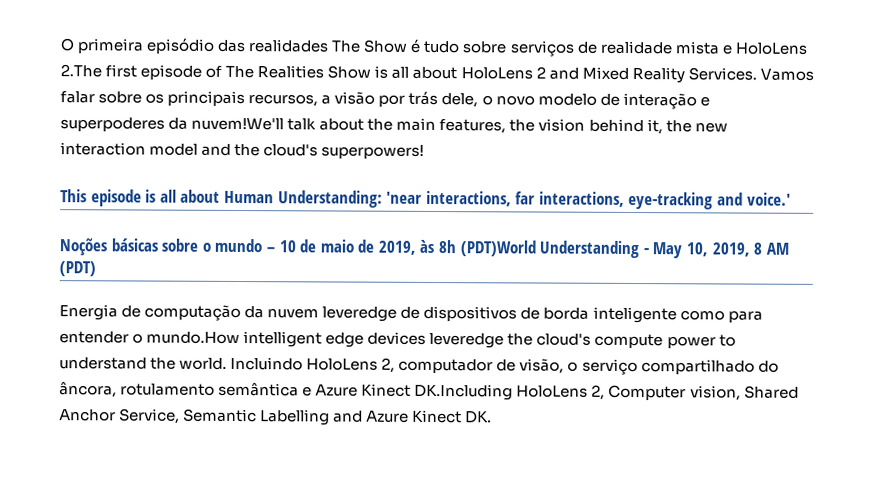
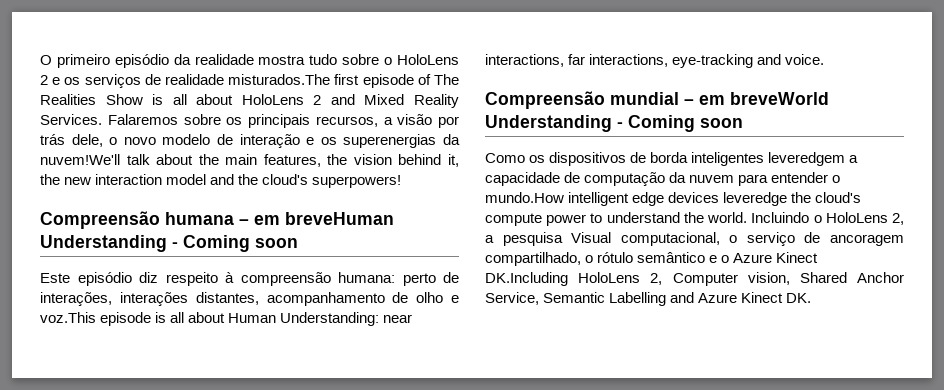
- O primeira episódio das realidades The Show é tudo sobre serviços de realidade mista e HoloLens 2.The first episode of The Realities Show is all about HoloLens 2 and Mixed Reality Services.
+ O primeiro episódio da realidade mostra tudo sobre o HoloLens 2 e os serviços de realidade misturados.The first episode of The Realities Show is all about HoloLens 2 and Mixed Reality Services.
- Vamos falar sobre os principais recursos, a visão por trás dele, o novo modelo de interação e superpoderes da nuvem!We'll talk about the main features, the vision behind it, the new interaction model and the cloud's superpowers!
+ Falaremos sobre os principais recursos, a visão por trás dele, o novo modelo de interação e os superenergias da nuvem!We'll talk about the main features, the vision behind it, the new interaction model and the cloud's superpowers!
- This episode is all about Human Understanding: 'near interactions, far interactions, eye-tracking and voice.'
- Noções básicas sobre o mundo – 10 de maio de 2019, às 8h (PDT)World Understanding - May 10, 2019, 8 AM (PDT)
- Energia de computação da nuvem leveredge de dispositivos de borda inteligente como para entender o mundo.How intelligent edge devices leveredge the cloud's compute power to understand the world.
+ Compreensão humana – em breveHuman Understanding - Coming soon
+ Este episódio diz respeito à compreensão humana: perto de interações, interações distantes, acompanhamento de olho e voz.This episode is all about Human Understanding: near interactions, far interactions, eye-tracking and voice.
+ Compreensão mundial – em breveWorld Understanding - Coming soon
+ Como os dispositivos de borda inteligentes leveredgem a capacidade de computação da nuvem para entender o mundo.How intelligent edge devices leveredge the cloud's compute power to understand the world.
- Incluindo HoloLens 2, computador de visão, o serviço compartilhado do âncora, rotulamento semântica e Azure Kinect DK.Including HoloLens 2, Computer vision, Shared Anchor Service, Semantic Labelling and Azure Kinect DK.
+ Incluindo o HoloLens 2, a pesquisa Visual computacional, o serviço de ancoragem compartilhado, o rótulo semântico e o Azure Kinect DK.Including HoloLens 2, Computer vision, Shared Anchor Service, Semantic Labelling and Azure Kinect DK.

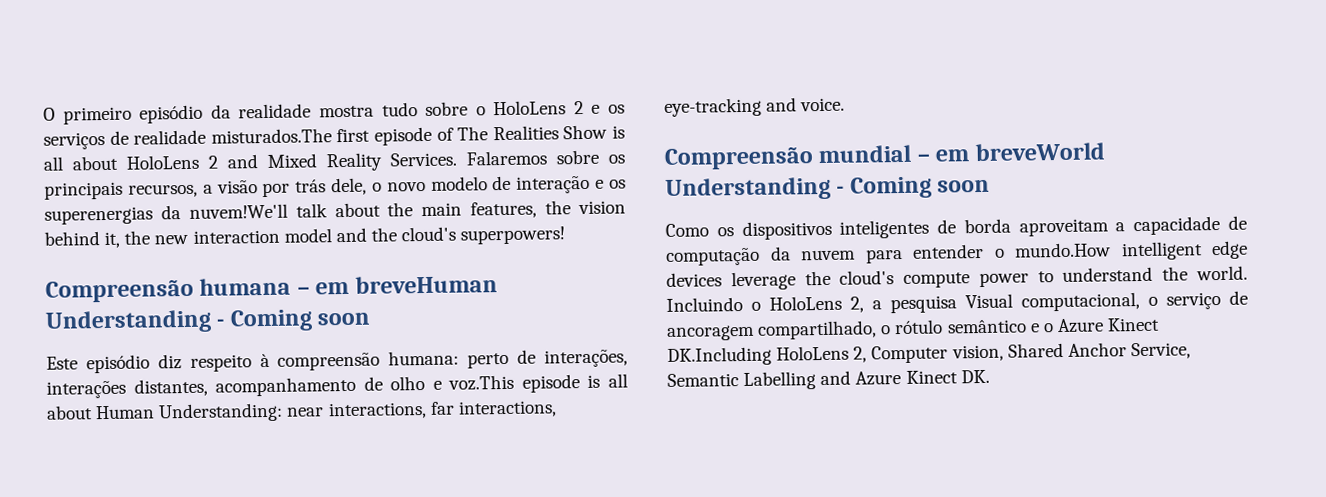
- Como os dispositivos de borda inteligentes leveredgem a capacidade de computação da nuvem para entender o mundo.How intelligent edge devices leveredge the cloud's compute power to understand the world.
+ Como os dispositivos inteligentes de borda aproveitam a capacidade de computação da nuvem para entender o mundo.How intelligent edge devices leverage the cloud's compute power to understand the world.

